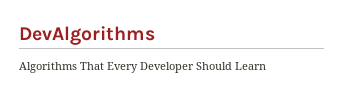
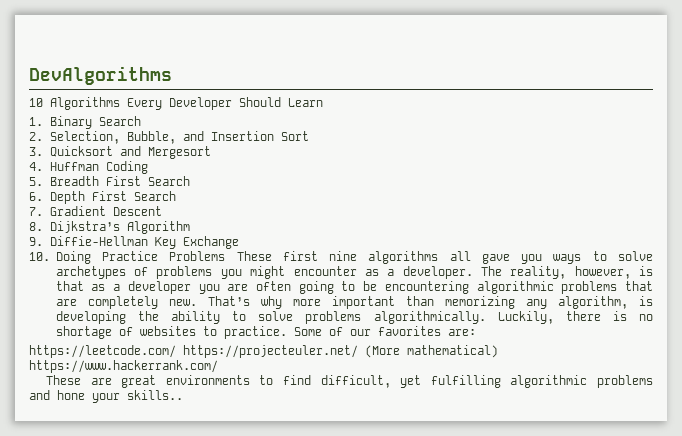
- Algorithms That Every Developer Should Learn
+ 10 Algorithms Every Developer Should Learn
+ 1. Binary Search
+ 2. Selection, Bubble, and Insertion Sort
+ 3. Quicksort and Mergesort
+ 4. Huffman Coding
+ 5. Breadth First Search
+ 6. Depth First Search
+ 7. Gradient Descent
+ 8. Dijkstra’s Algorithm
+ 9. Diffie-Hellman Key Exchange
+ 10. Doing Practice Problems These first nine algorithms all gave you ways to solve archetypes of problems you might encounter as a developer. The reality, however, is that as a developer you are often going to be encountering algorithmic problems that are completely new. That’s why more important than memorizing any algorithm, is developing the ability to solve problems algorithmically. Luckily, there is no shortage of websites to practice. Some of our favorites are:
+ https://leetcode.com/ https://projecteuler.net/ (More mathematical) https://www.hackerrank.com/
+ These are great environments to find difficult, yet fulfilling algorithmic problems and hone your skills..

